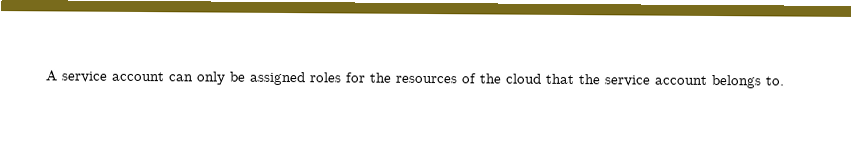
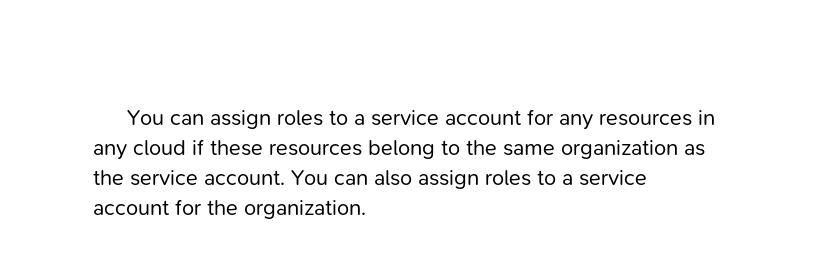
- A service account can only be assigned roles for the resources of the cloud that the service account belongs to.
+ You can assign roles to a service account for any resources in any cloud if these resources belong to the same organization as the service account. You can also assign roles to a service account for the organization.

